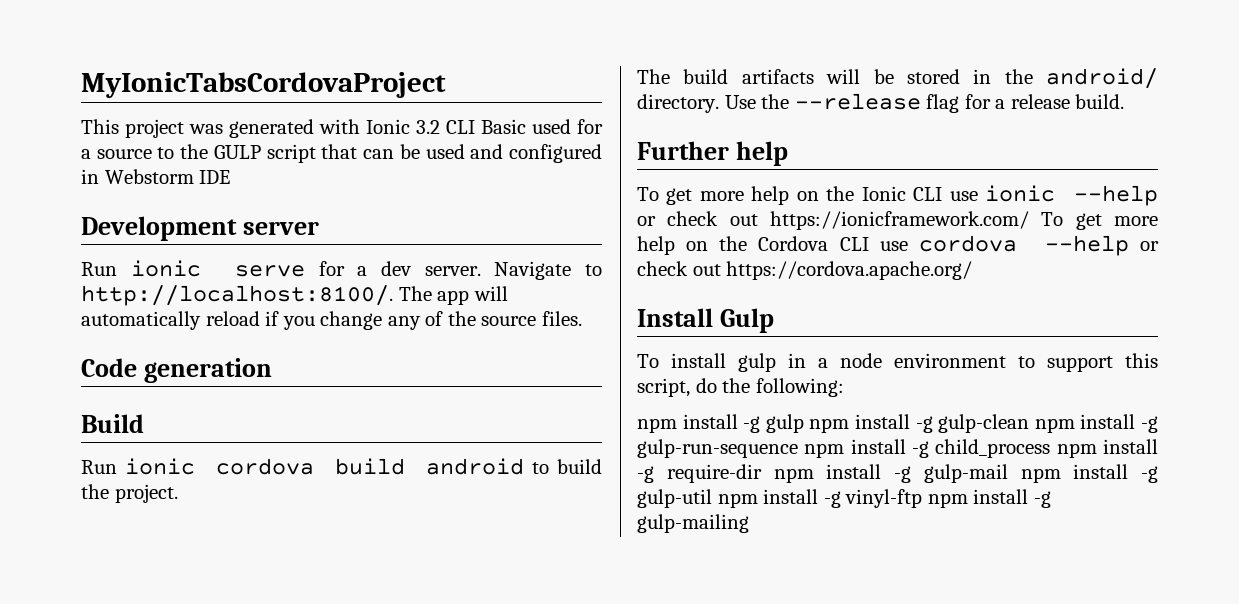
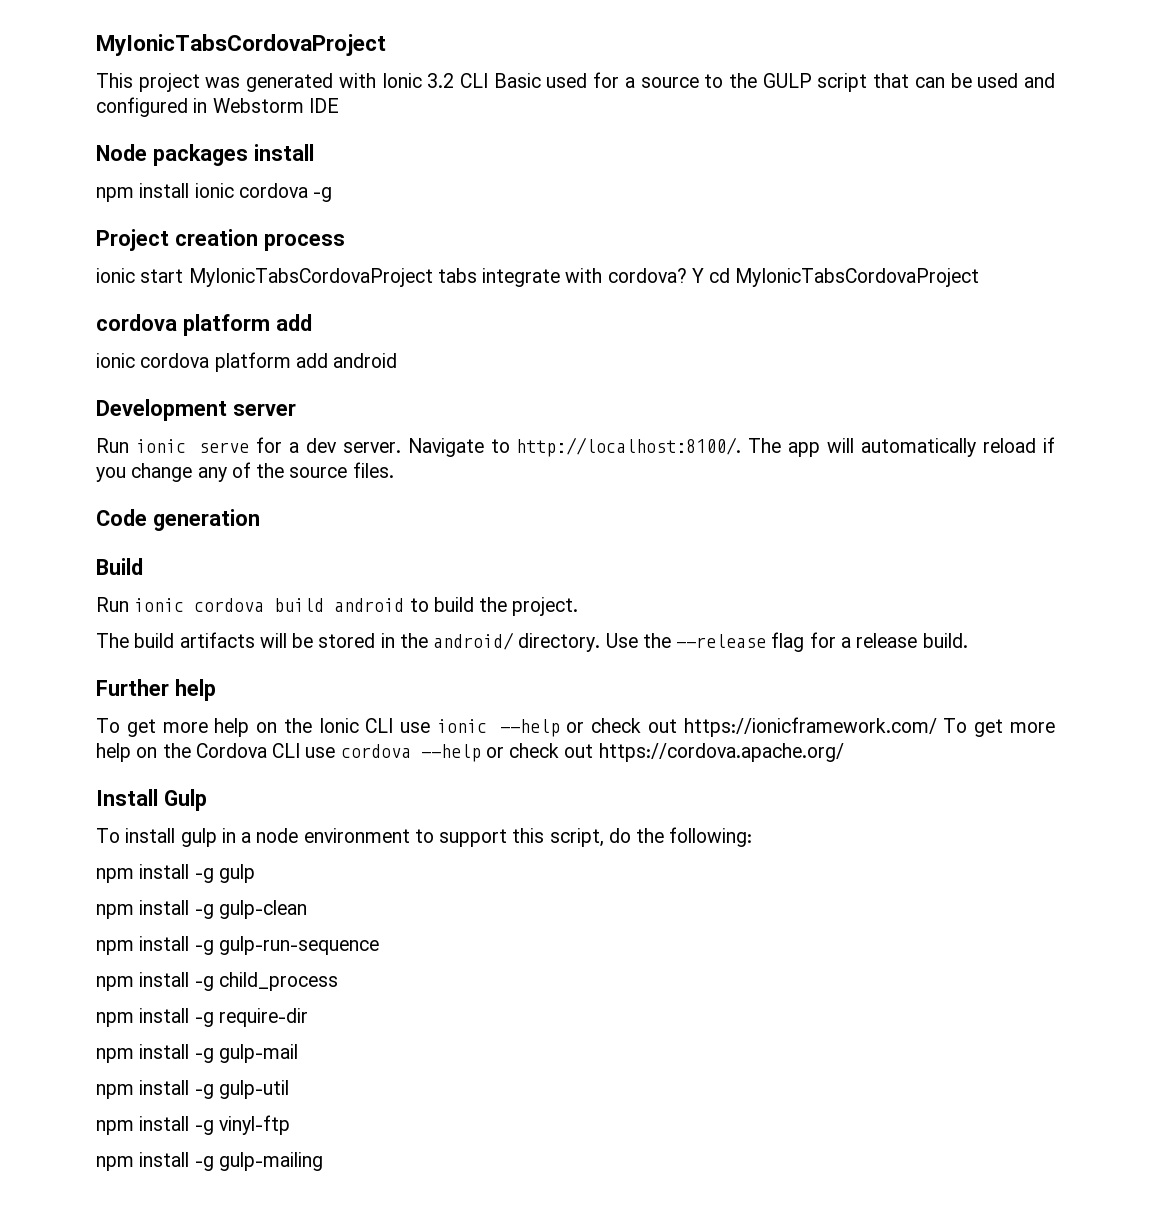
+ Node packages install
+ npm install ionic cordova -g
+ Project creation process
+ ionic start MyIonicTabsCordovaProject tabs integrate with cordova? Y cd MyIonicTabsCordovaProject
+ cordova platform add
+ ionic cordova platform add android
- npm install -g gulp npm install -g gulp-clean npm install -g gulp-run-sequence npm install -g child_process npm install -g require-dir npm install -g gulp-mail npm install -g gulp-util npm install -g vinyl-ftp npm install -g gulp-mailing
+ npm install -g gulp
+ npm install -g gulp-clean
+ npm install -g gulp-run-sequence
+ npm install -g child_process
+ npm install -g require-dir
+ npm install -g gulp-mail
+ npm install -g gulp-util
+ npm install -g vinyl-ftp
+ npm install -g gulp-mailing

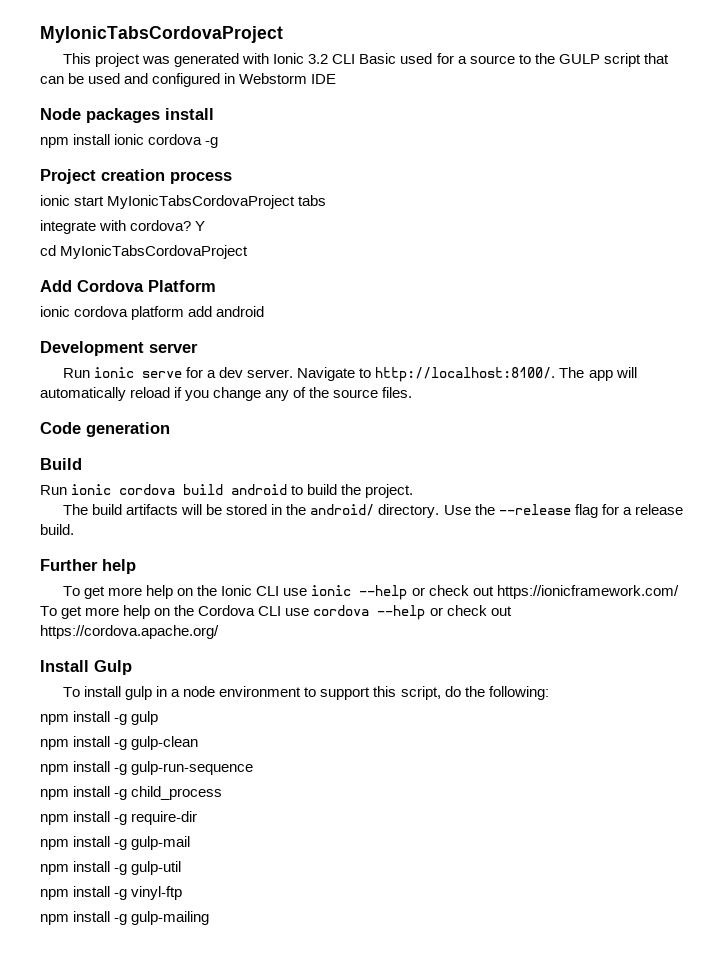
- ionic start MyIonicTabsCordovaProject tabs integrate with cordova?
+ ionic start MyIonicTabsCordovaProject tabs
+ integrate with cordova?
- Y cd MyIonicTabsCordovaProject
- cordova platform add
+ Y
+ cd MyIonicTabsCordovaProject
+ Add Cordova Platform

